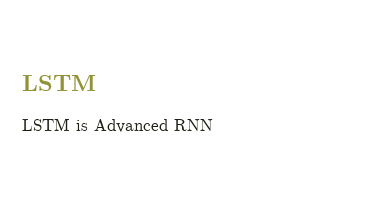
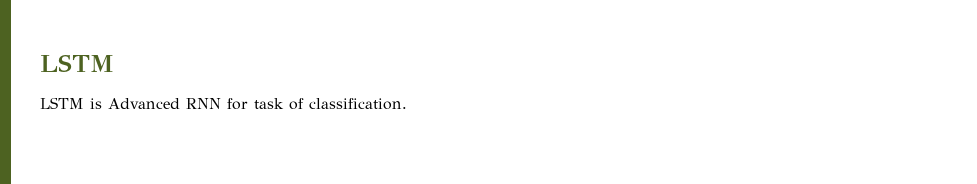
- LSTM is Advanced RNN
+ LSTM is Advanced RNN for task of classification.

